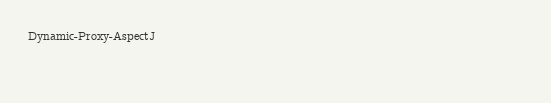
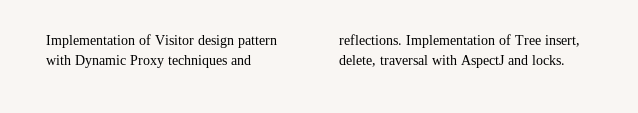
- Dynamic-Proxy-AspectJ
+ Implementation of Visitor design pattern with Dynamic Proxy techniques and reflections. Implementation of Tree insert, delete, traversal with AspectJ and locks.

